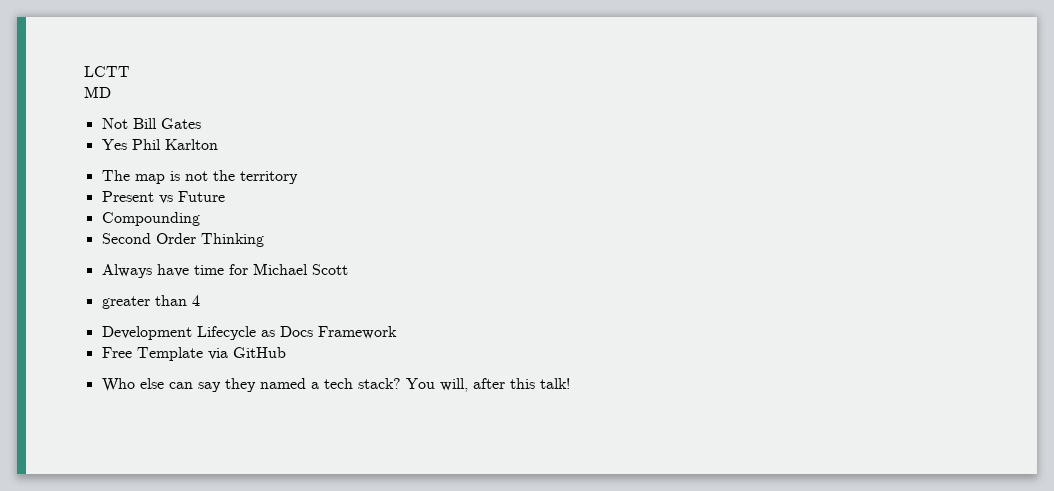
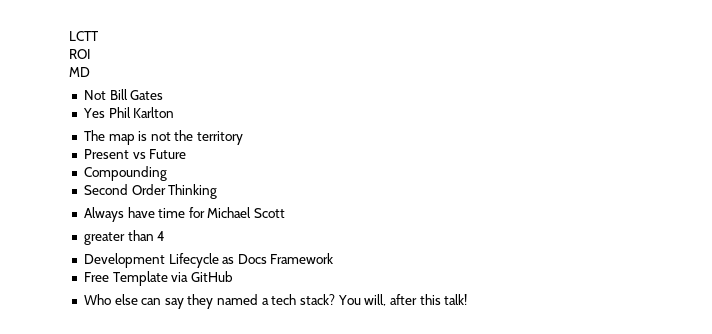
+ ROI

